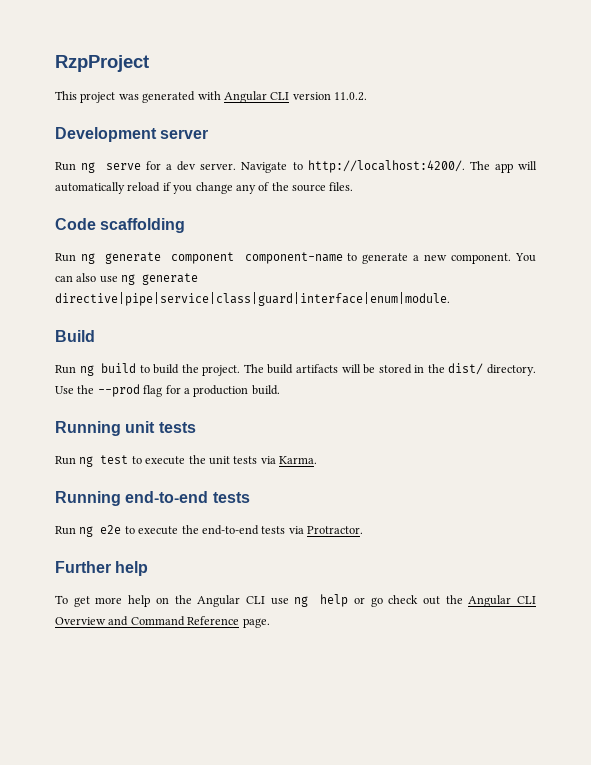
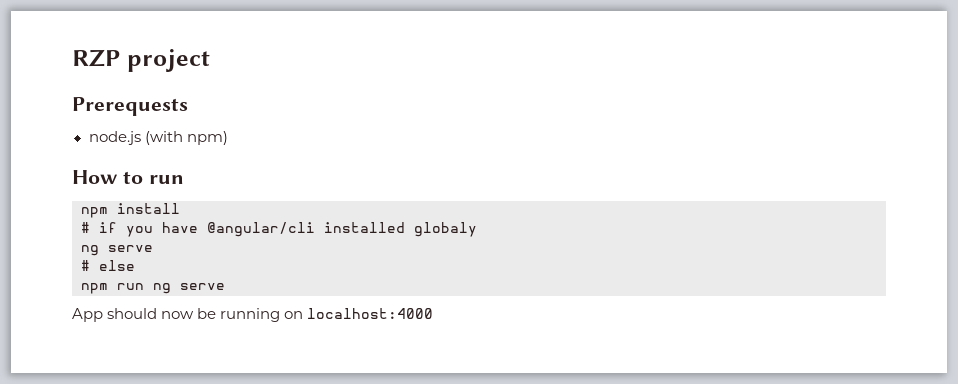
- RzpProject
- This project was generated with Angular CLI version 11.0.2.
- Development server
- Run ng serve for a dev server. Navigate to http://localhost:4200/. The app will automatically reload if you change any of the source files.
- Code scaffolding
- Run ng generate component component-name to generate a new component. You can also use ng generate directive|pipe|service|class|guard|interface|enum|module.
- Build
- Run ng build to build the project. The build artifacts will be stored in the dist/ directory. Use the --prod flag for a production build.
- Running unit tests
- Run ng test to execute the unit tests via Karma.
- Running end-to-end tests
- Run ng e2e to execute the end-to-end tests via Protractor.
- Further help
- To get more help on the Angular CLI use ng help or go check out the Angular CLI Overview and Command Reference page.
+ RZP project
+ Prerequests
+ node.js (with npm)
+ How to run
+ npm install
+ # if you have @angular/cli installed globaly
+ ng serve
+ # else
+ npm run ng serve
+ App should now be running on localhost:4000

